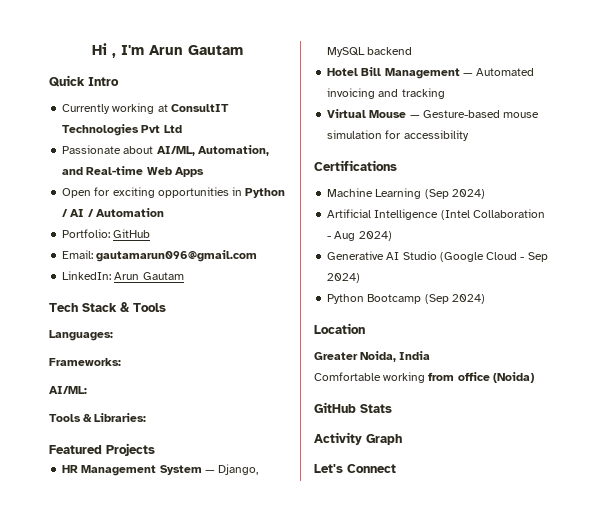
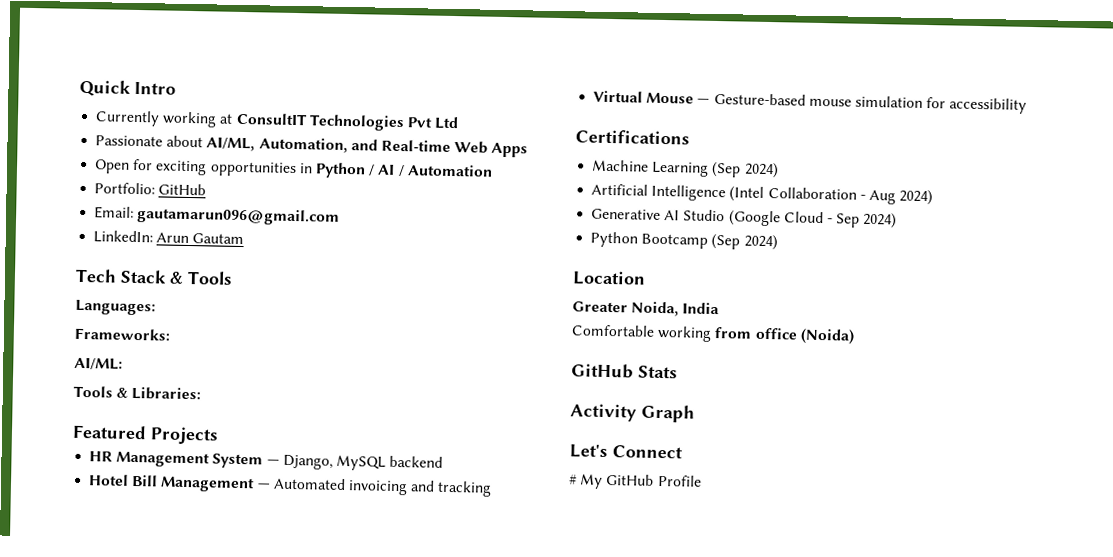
- Hi , I'm Arun Gautam
+ # My GitHub Profile

